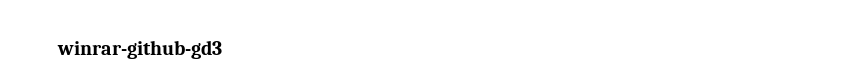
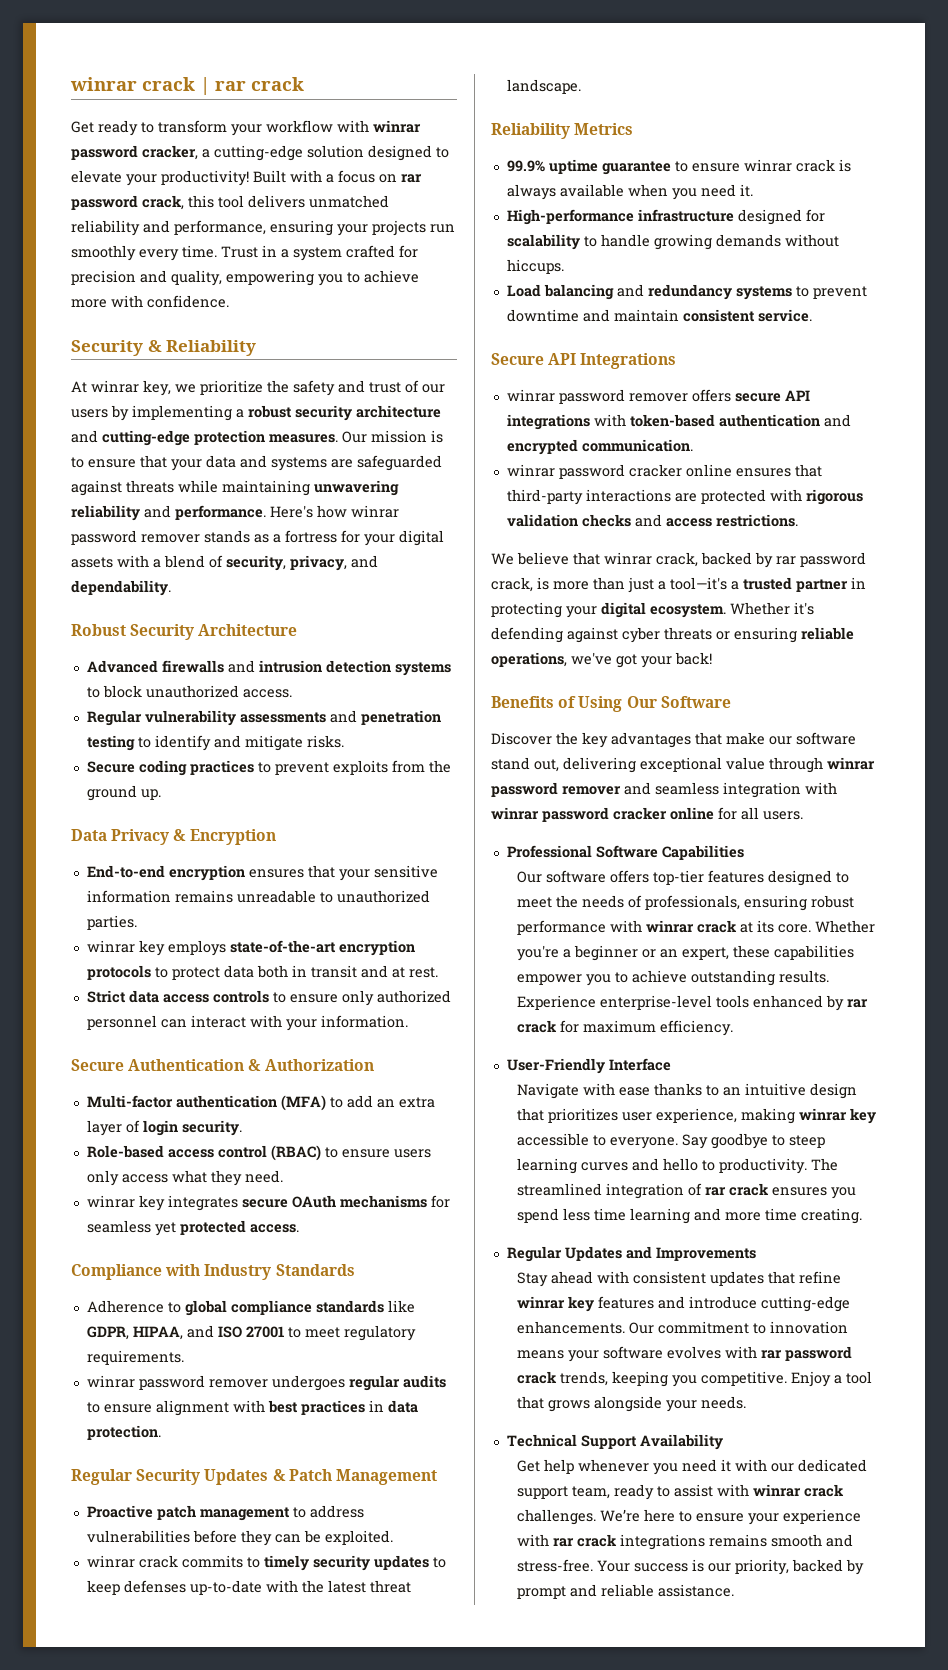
- winrar-github-gd3
+ winrar crack | rar crack
+ Get ready to transform your workflow with winrar password cracker, a cutting-edge solution designed to elevate your productivity! Built with a focus on rar password crack, this tool delivers unmatched reliability and performance, ensuring your projects run smoothly every time. Trust in a system crafted for precision and quality, empowering you to achieve more with confidence.
+ Security & Reliability
+ At winrar key, we prioritize the safety and trust of our users by implementing a robust security architecture and cutting-edge protection measures. Our mission is to ensure that your data and systems are safeguarded against threats while maintaining unwavering reliability and performance. Here's how winrar password remover stands as a fortress for your digital assets with a blend of security, privacy, and dependability.
+ Robust Security Architecture
+ Advanced firewalls and intrusion detection systems to block unauthorized access.
+ Regular vulnerability assessments and penetration testing to identify and mitigate risks.
+ Secure coding practices to prevent exploits from the ground up.
+ Data Privacy & Encryption
+ End-to-end encryption ensures that your sensitive information remains unreadable to unauthorized parties.
+ winrar key employs state-of-the-art encryption protocols to protect data both in transit and at rest.
+ Strict data access controls to ensure only authorized personnel can interact with your information.
+ Secure Authentication & Authorization
+ Multi-factor authentication (MFA) to add an extra layer of login security.
+ Role-based access control (RBAC) to ensure users only access what they need.
+ winrar key integrates secure OAuth mechanisms for seamless yet protected access.
+ Compliance with Industry Standards
+ Adherence to global compliance standards like GDPR, HIPAA, and ISO 27001 to meet regulatory requirements.
+ winrar password remover undergoes regular audits to ensure alignment with best practices in data protection.
+ Regular Security Updates & Patch Management
+ Proactive patch management to address vulnerabilities before they can be exploited.
+ winrar crack commits to timely security updates to keep defenses up-to-date with the latest threat landscape.
+ Reliability Metrics
+ 99.9% uptime guarantee to ensure winrar crack is always available when you need it.
+ High-performance infrastructure designed for scalability to handle growing demands without hiccups.
+ Load balancing and redundancy systems to prevent downtime and maintain consistent service.
+ Secure API Integrations
+ winrar password remover offers secure API integrations with token-based authentication and encrypted communication.
+ winrar password cracker online ensures that third-party interactions are protected with rigorous validation checks and access restrictions.
+ We believe that winrar crack, backed by rar password crack, is more than just a tool—it's a trusted partner in protecting your digital ecosystem. Whether it's defending against cyber threats or ensuring reliable operations, we've got your back!
+ Benefits of Using Our Software
+ Discover the key advantages that make our software stand out, delivering exceptional value through winrar password remover and seamless integration with winrar password cracker online for all users.
+ Professional Software Capabilities
+ Our software offers top-tier features designed to meet the needs of professionals, ensuring robust performance with winrar crack at its core. Whether you're a beginner or an expert, these capabilities empower you to achieve outstanding results. Experience enterprise-level tools enhanced by rar crack for maximum efficiency.
+ User-Friendly Interface
+ Navigate with ease thanks to an intuitive design that prioritizes user experience, making winrar key accessible to everyone. Say goodbye to steep learning curves and hello to productivity. The streamlined integration of rar crack ensures you spend less time learning and more time creating.
+ Regular Updates and Improvements
+ Stay ahead with consistent updates that refine winrar key features and introduce cutting-edge enhancements. Our commitment to innovation means your software evolves with rar password crack trends, keeping you competitive. Enjoy a tool that grows alongside your needs.
+ Technical Support Availability
+ Get help whenever you need it with our dedicated support team, ready to assist with winrar crack challenges. We’re here to ensure your experience with rar crack integrations remains smooth and stress-free. Your success is our priority, backed by prompt and reliable assistance.

